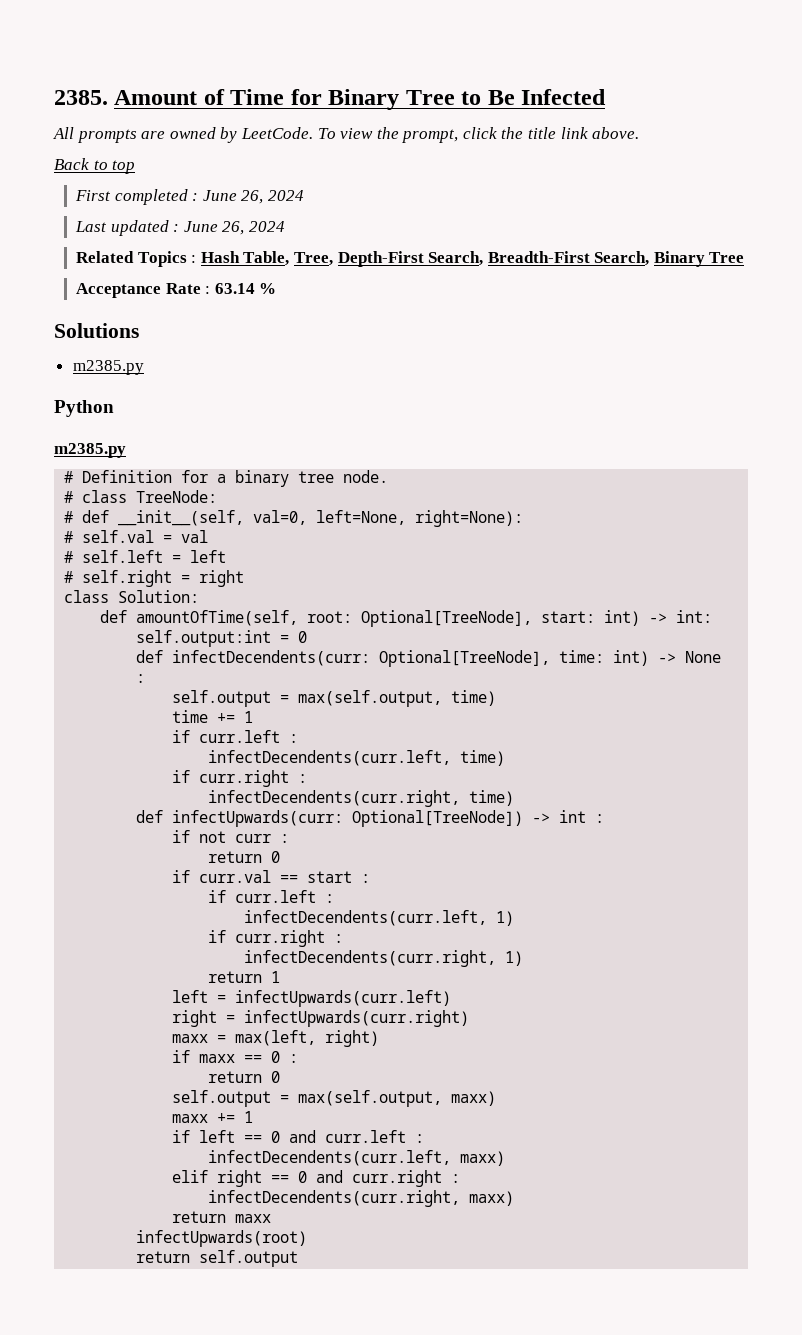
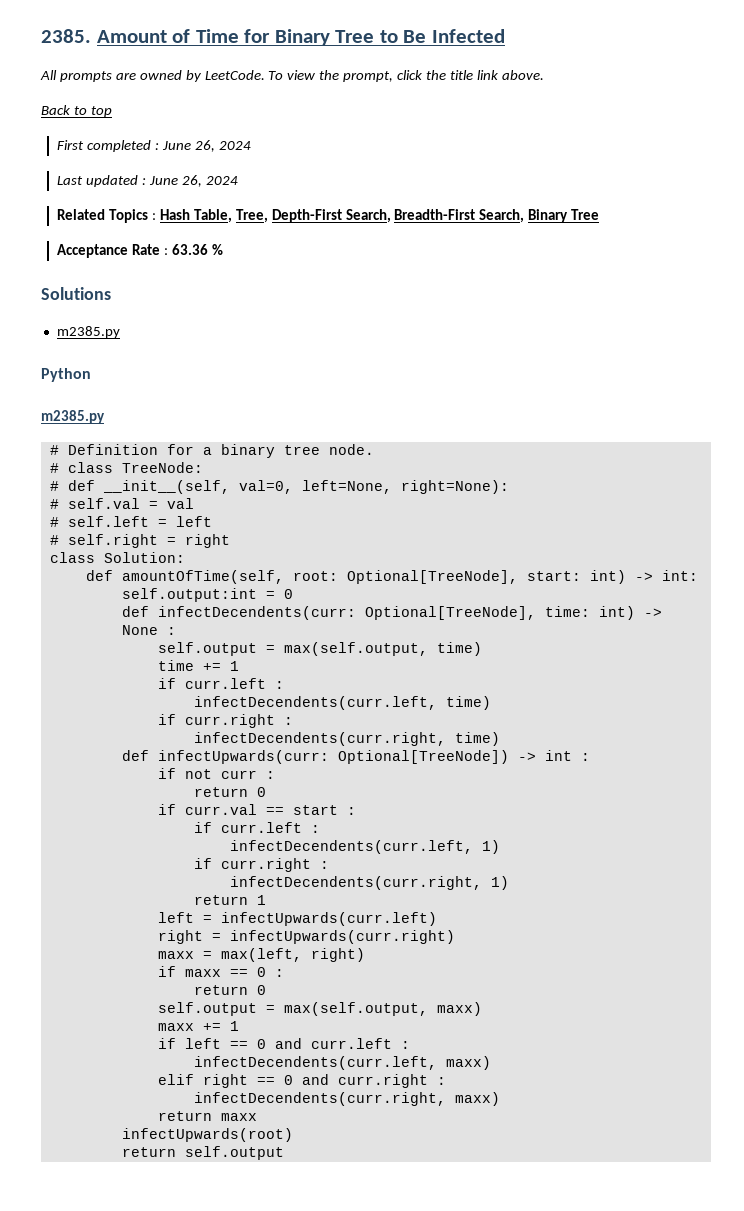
- Acceptance Rate : 63.14 %
+ Acceptance Rate : 63.36 %

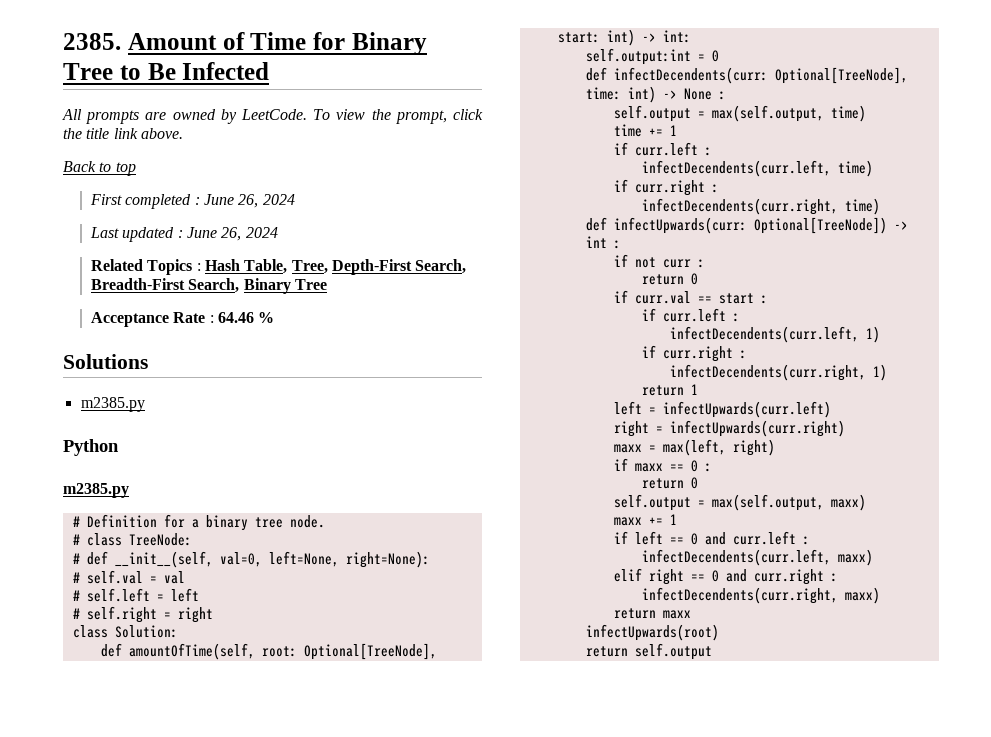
- Acceptance Rate : 63.36 %
+ Acceptance Rate : 64.46 %

